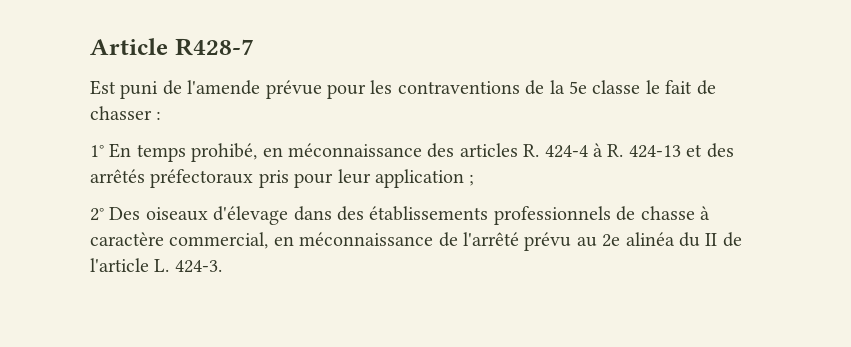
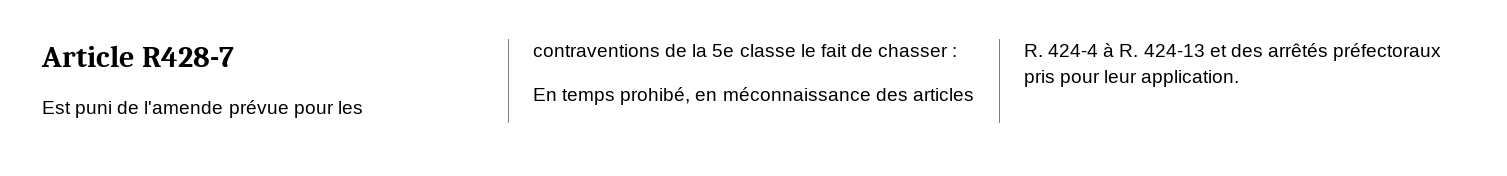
- 1° En temps prohibé, en méconnaissance des articles R. 424-4 à R. 424-13 et des arrêtés préfectoraux pris pour leur application ;
- 2° Des oiseaux d'élevage dans des établissements professionnels de chasse à caractère commercial, en méconnaissance de l'arrêté prévu au 2e alinéa du II de l'article L. 424-3.
+ En temps prohibé, en méconnaissance des articles R. 424-4 à R. 424-13 et des arrêtés préfectoraux pris pour leur application.

